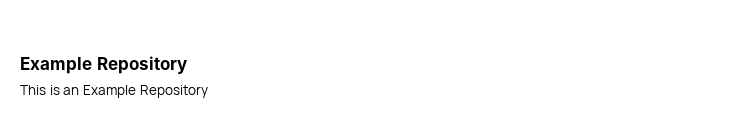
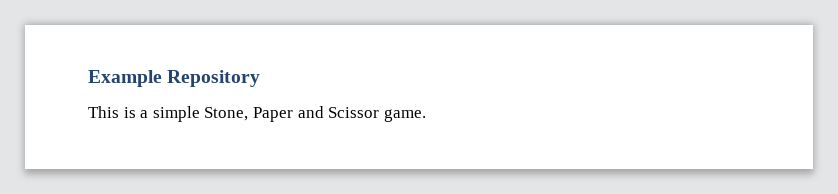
- This is an Example Repository
+ This is a simple Stone, Paper and Scissor game.

